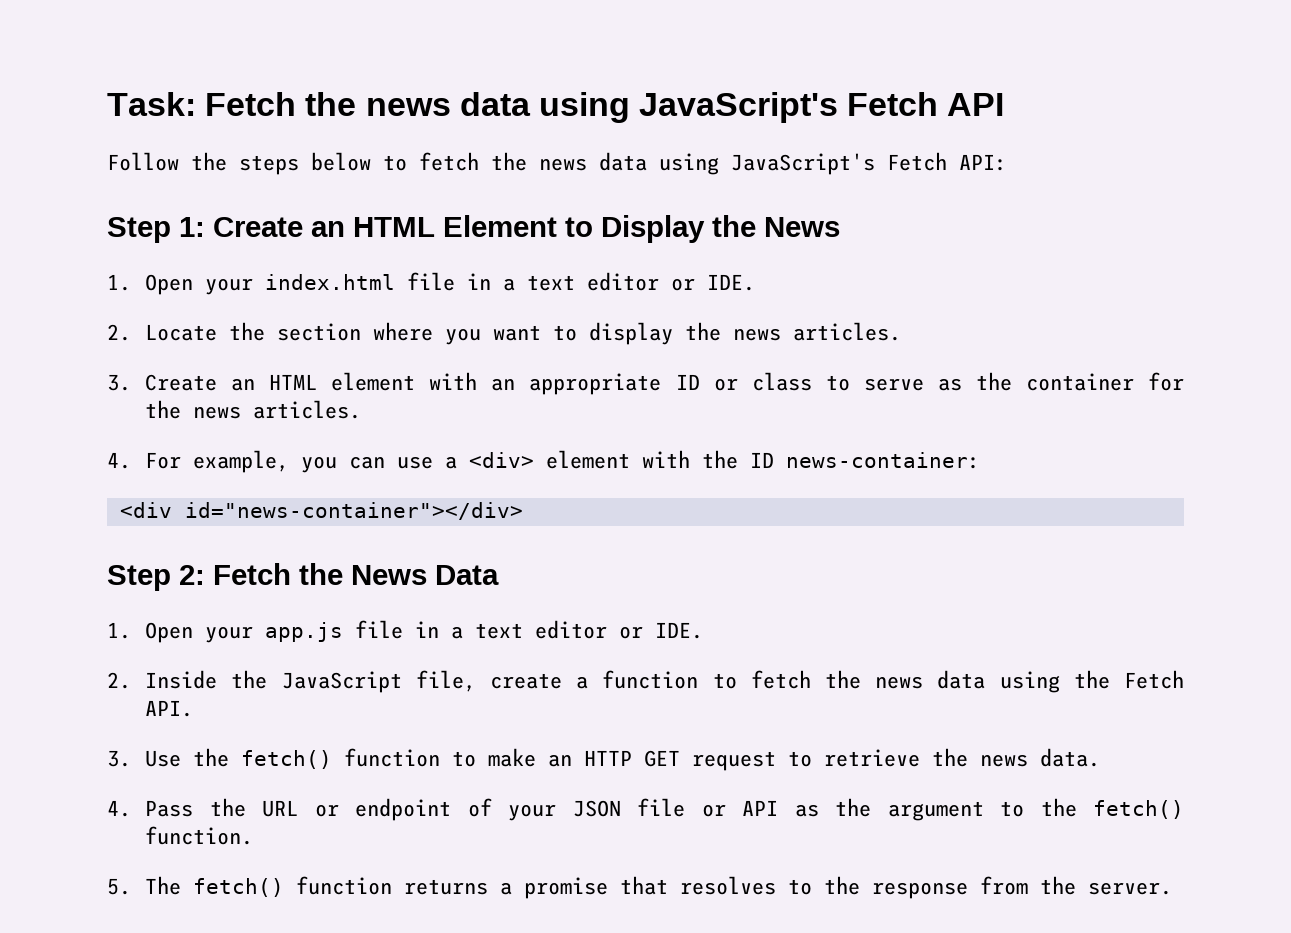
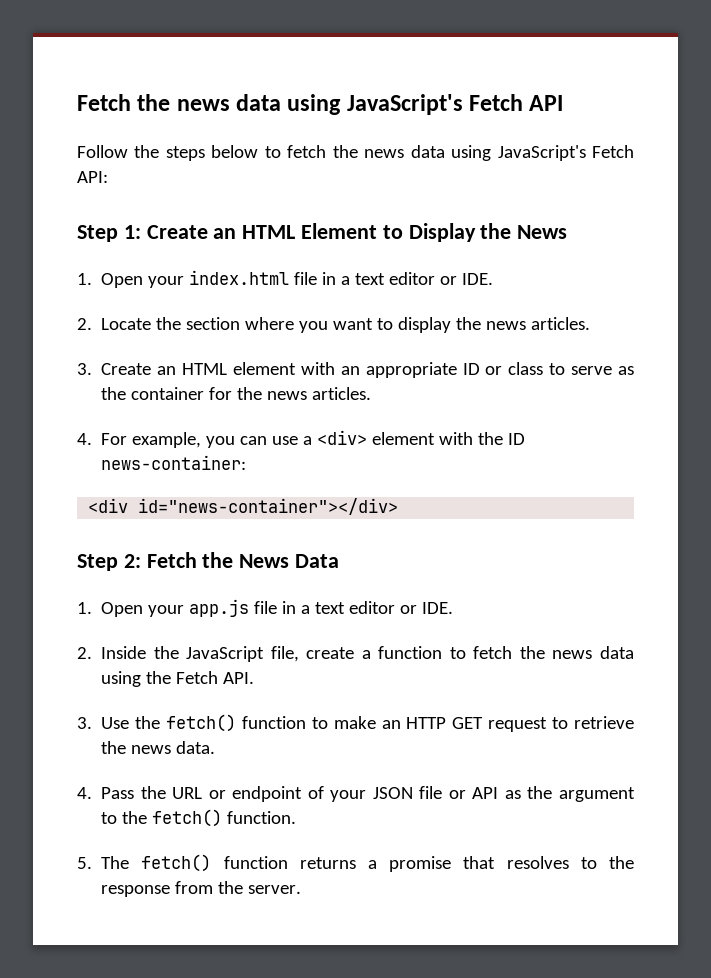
- Task: Fetch the news data using JavaScript's Fetch API
+ Fetch the news data using JavaScript's Fetch API

